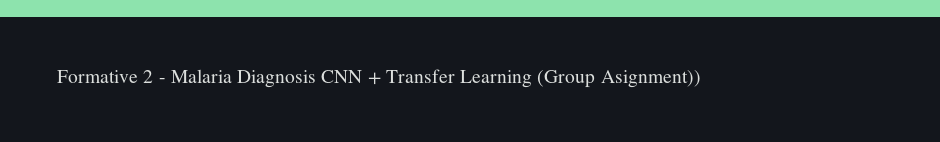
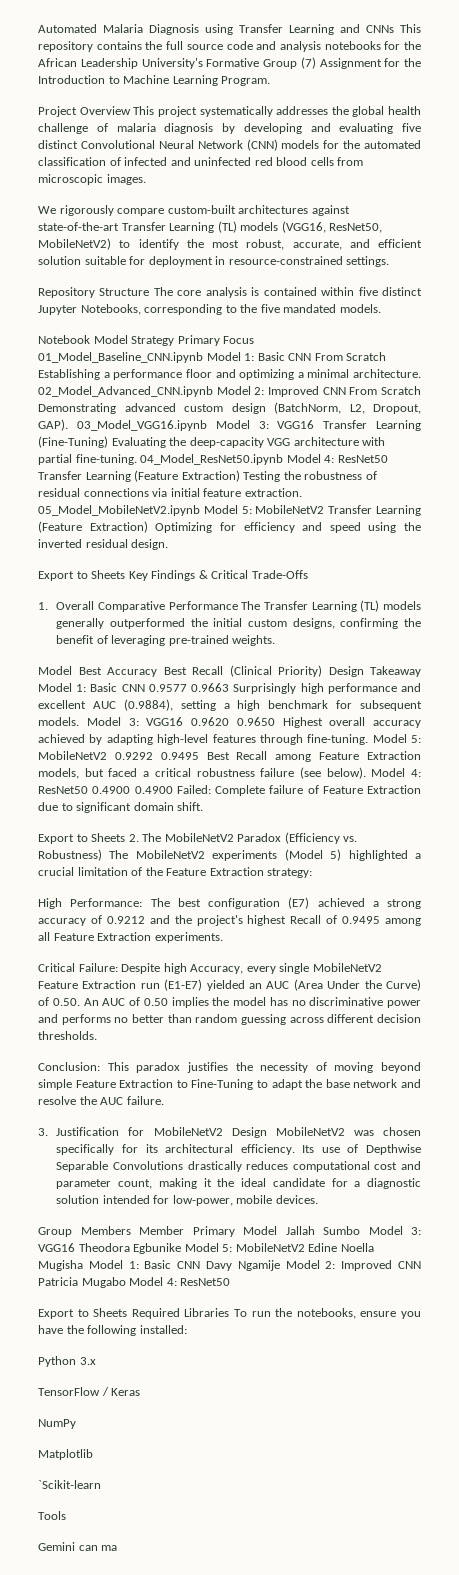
- Formative 2 - Malaria Diagnosis CNN + Transfer Learning (Group Asignment))
+ Automated Malaria Diagnosis using Transfer Learning and CNNs This repository contains the full source code and analysis notebooks for the African Leadership University's Formative Group (7) Assignment for the Introduction to Machine Learning Program.
+ Project Overview This project systematically addresses the global health challenge of malaria diagnosis by developing and evaluating five distinct Convolutional Neural Network (CNN) models for the automated classification of infected and uninfected red blood cells from microscopic images.
+ We rigorously compare custom-built architectures against state-of-the-art Transfer Learning (TL) models (VGG16, ResNet50, MobileNetV2) to identify the most robust, accurate, and efficient solution suitable for deployment in resource-constrained settings.
+ Repository Structure The core analysis is contained within five distinct Jupyter Notebooks, corresponding to the five mandated models.
+ Notebook Model Strategy Primary Focus 01_Model_Baseline_CNN.ipynb Model 1: Basic CNN From Scratch Establishing a performance floor and optimizing a minimal architecture. 02_Model_Advanced_CNN.ipynb Model 2: Improved CNN From Scratch Demonstrating advanced custom design (BatchNorm, L2, Dropout, GAP). 03_Model_VGG16.ipynb Model 3: VGG16 Transfer Learning (Fine-Tuning) Evaluating the deep-capacity VGG architecture with partial fine-tuning. 04_Model_ResNet50.ipynb Model 4: ResNet50 Transfer Learning (Feature Extraction) Testing the robustness of residual connections via initial feature extraction. 05_Model_MobileNetV2.ipynb Model 5: MobileNetV2 Transfer Learning (Feature Extraction) Optimizing for efficiency and speed using the inverted residual design.
+ Export to Sheets Key Findings & Critical Trade-Offs
+ 1. Overall Comparative Performance The Transfer Learning (TL) models generally outperformed the initial custom designs, confirming the benefit of leveraging pre-trained weights.
+ Model Best Accuracy Best Recall (Clinical Priority) Design Takeaway Model 1: Basic CNN 0.9577 0.9663 Surprisingly high performance and excellent AUC (0.9884), setting a high benchmark for subsequent models. Model 3: VGG16 0.9620 0.9650 Highest overall accuracy achieved by adapting high-level features through fine-tuning. Model 5: MobileNetV2 0.9292 0.9495 Best Recall among Feature Extraction models, but faced a critical robustness failure (see below). Model 4: ResNet50 0.4900 0.4900 Failed: Complete failure of Feature Extraction due to significant domain shift.
+ Export to Sheets 2. The MobileNetV2 Paradox (Efficiency vs. Robustness) The MobileNetV2 experiments (Model 5) highlighted a crucial limitation of the Feature Extraction strategy:
+ High Performance: The best configuration (E7) achieved a strong accuracy of 0.9212 and the project's highest Recall of 0.9495 among all Feature Extraction experiments.
+ Critical Failure: Despite high Accuracy, every single MobileNetV2 Feature Extraction run (E1-E7) yielded an AUC (Area Under the Curve) of 0.50. An AUC of 0.50 implies the model has no discriminative power and performs no better than random guessing across different decision thresholds.
+ Conclusion: This paradox justifies the necessity of moving beyond simple Feature Extraction to Fine-Tuning to adapt the base network and resolve the AUC failure.
+ 3. Justification for MobileNetV2 Design MobileNetV2 was chosen specifically for its architectural efficiency. Its use of Depthwise Separable Convolutions drastically reduces computational cost and parameter count, making it the ideal candidate for a diagnostic solution intended for low-power, mobile devices.
+ Group Members Member Primary Model Jallah Sumbo Model 3: VGG16 Theodora Egbunike Model 5: MobileNetV2 Edine Noella Mugisha Model 1: Basic CNN Davy Ngamije Model 2: Improved CNN Patricia Mugabo Model 4: ResNet50
+ Export to Sheets Required Libraries To run the notebooks, ensure you have the following installed:
+ Python 3.x
+ TensorFlow / Keras
+ NumPy
+ Matplotlib
+ `Scikit-learn
+ Tools
+ Gemini can ma

